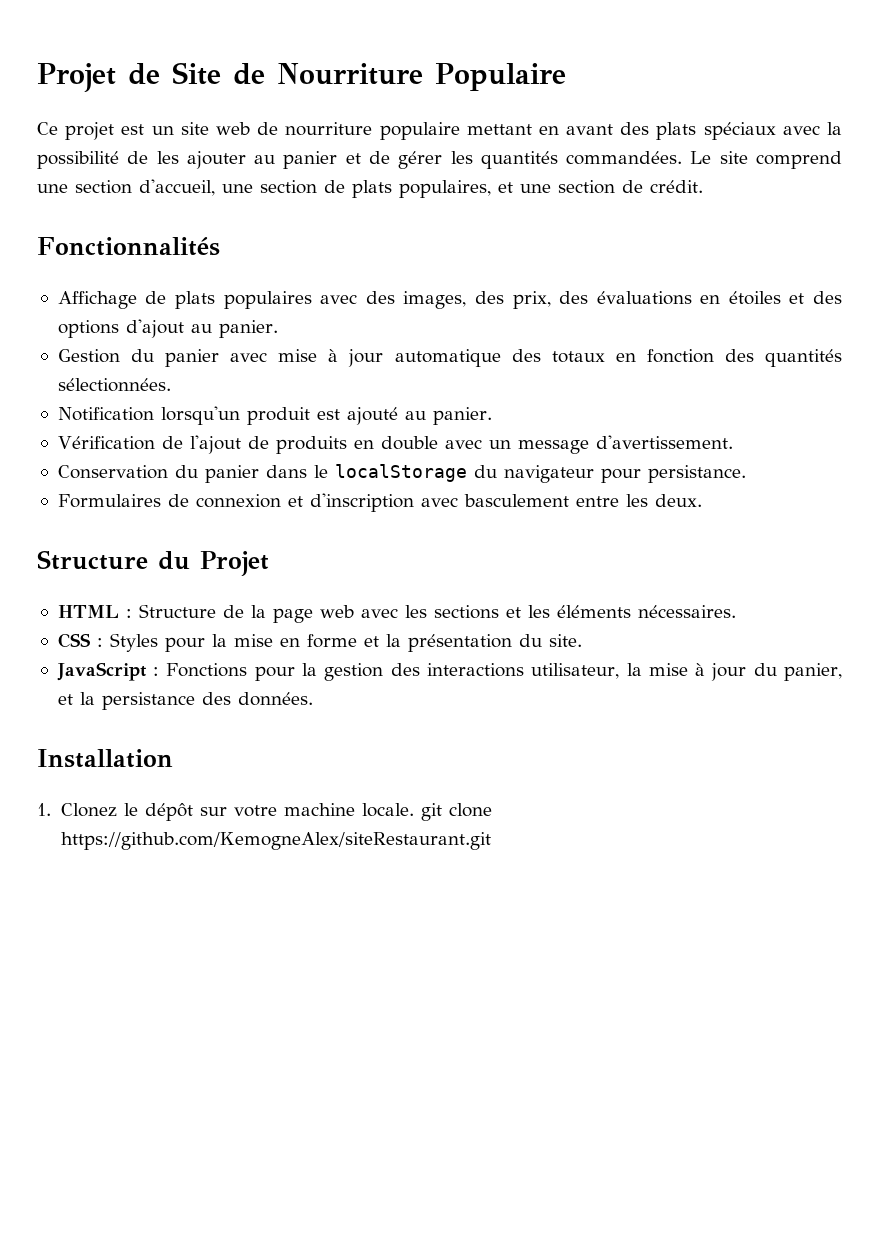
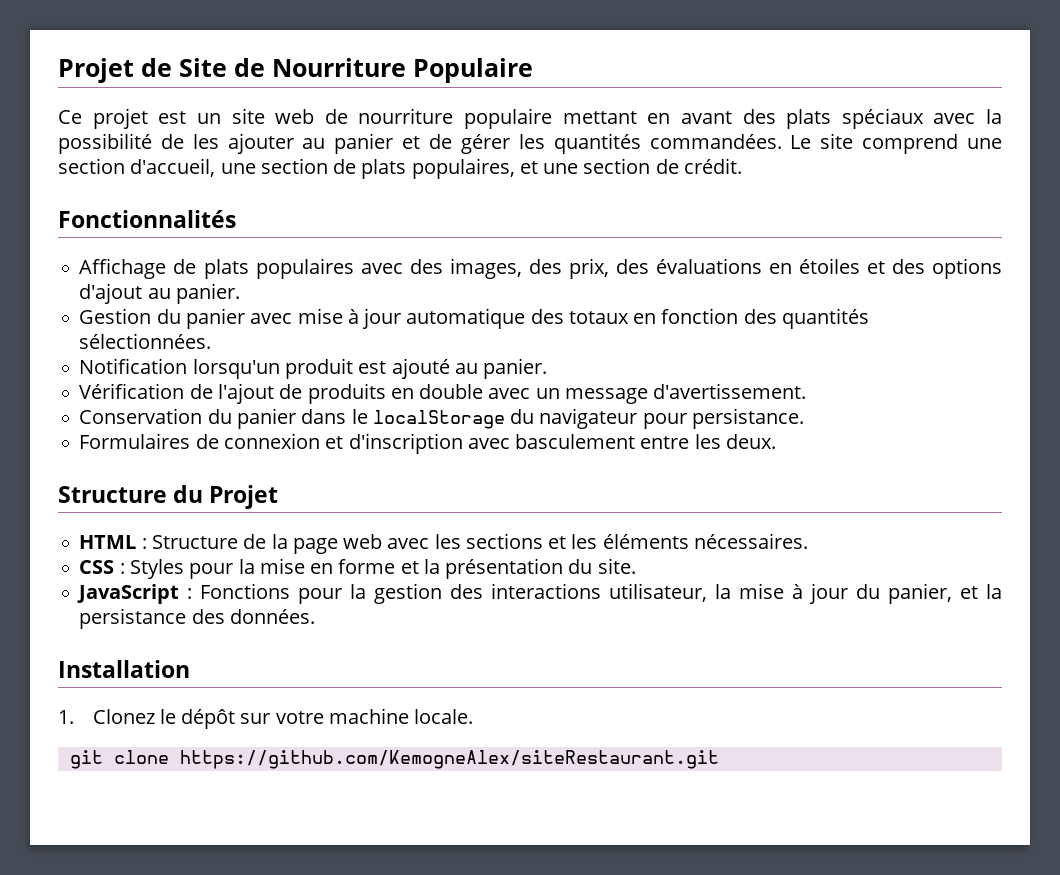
- 1. Clonez le dépôt sur votre machine locale. git clone https://github.com/KemogneAlex/siteRestaurant.git
+ 1. Clonez le dépôt sur votre machine locale.
+ git clone https://github.com/KemogneAlex/siteRestaurant.git

